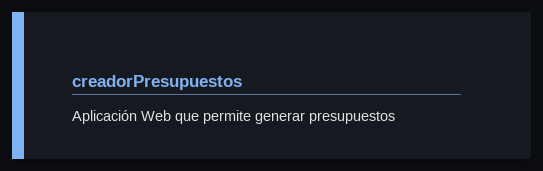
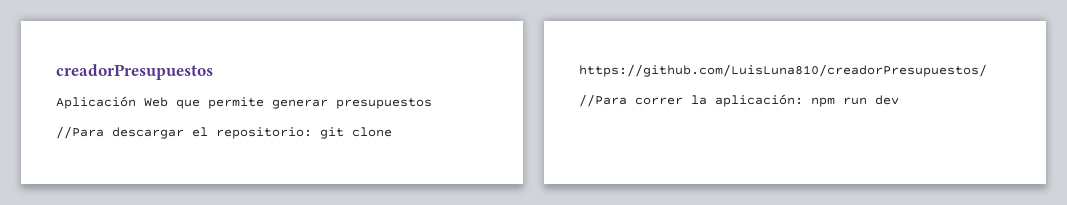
+ //Para descargar el repositorio: git clone https://github.com/LuisLuna810/creadorPresupuestos/
+ //Para correr la aplicación: npm run dev

